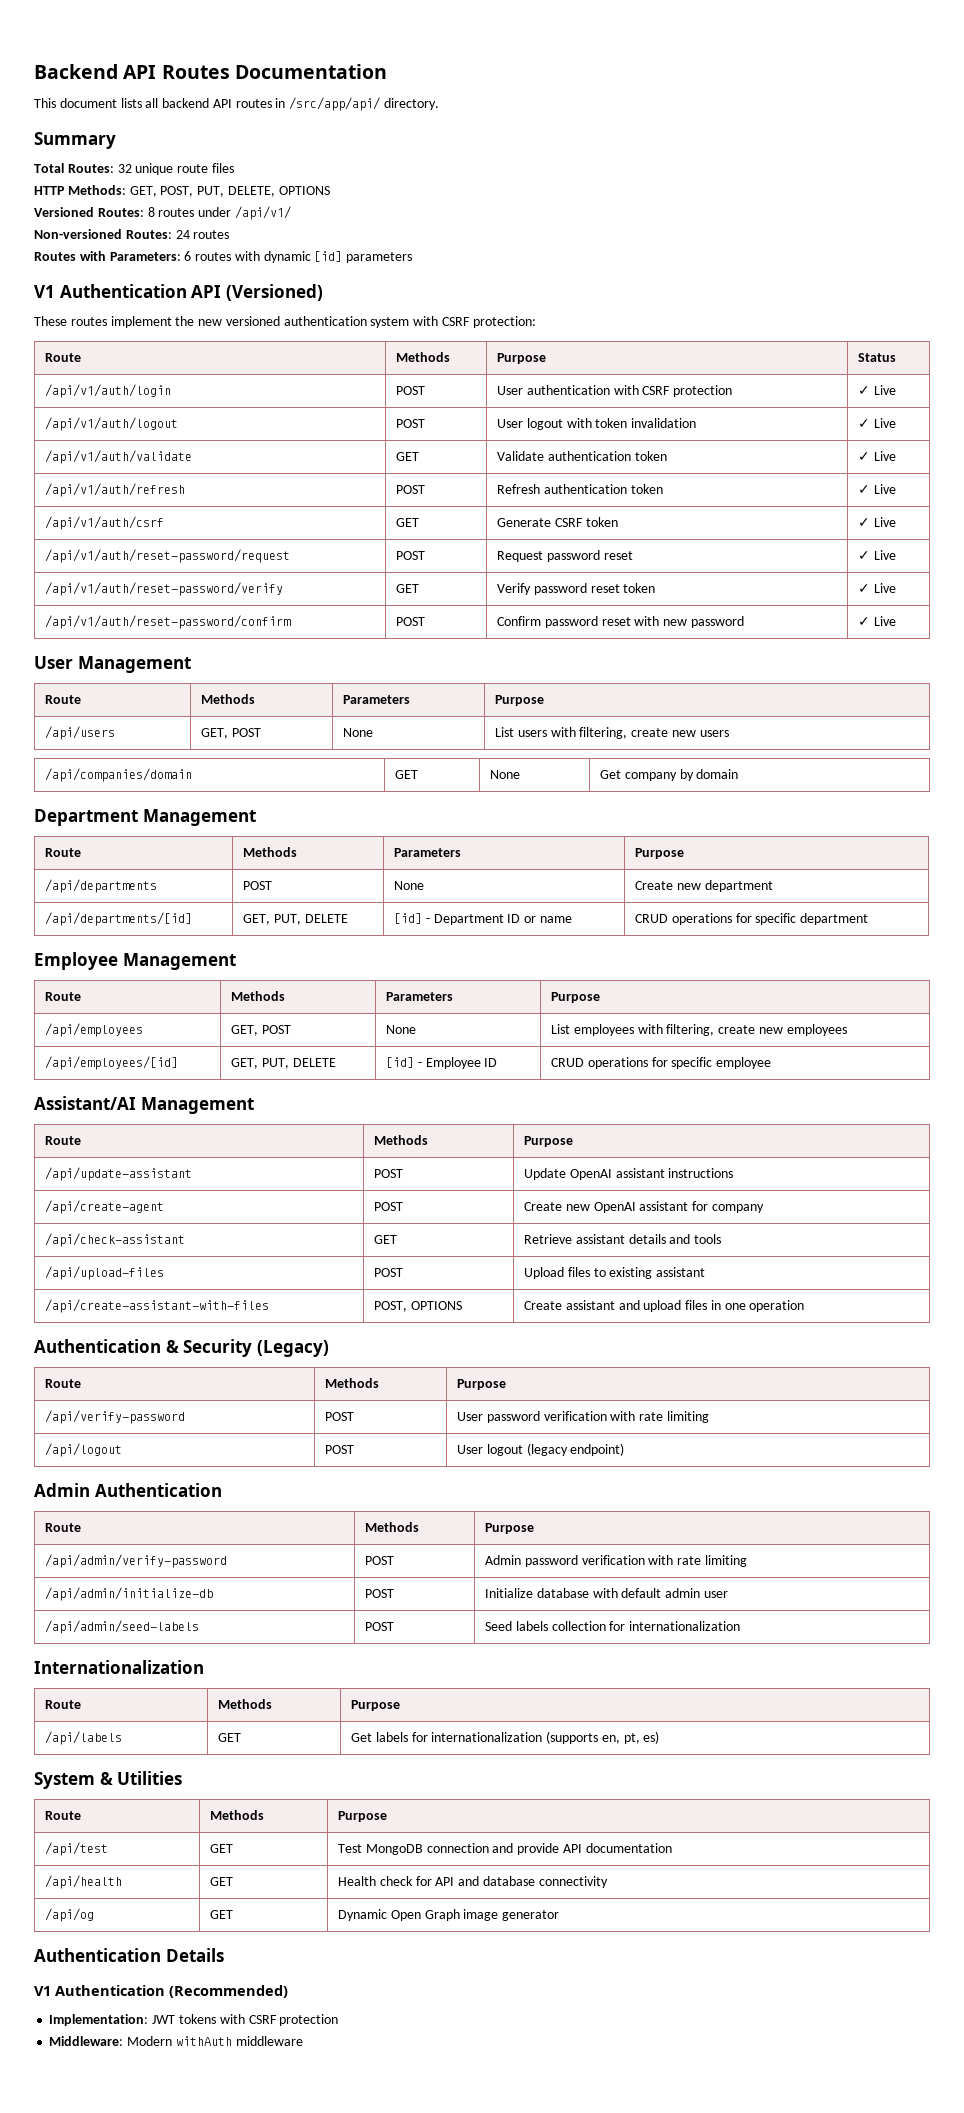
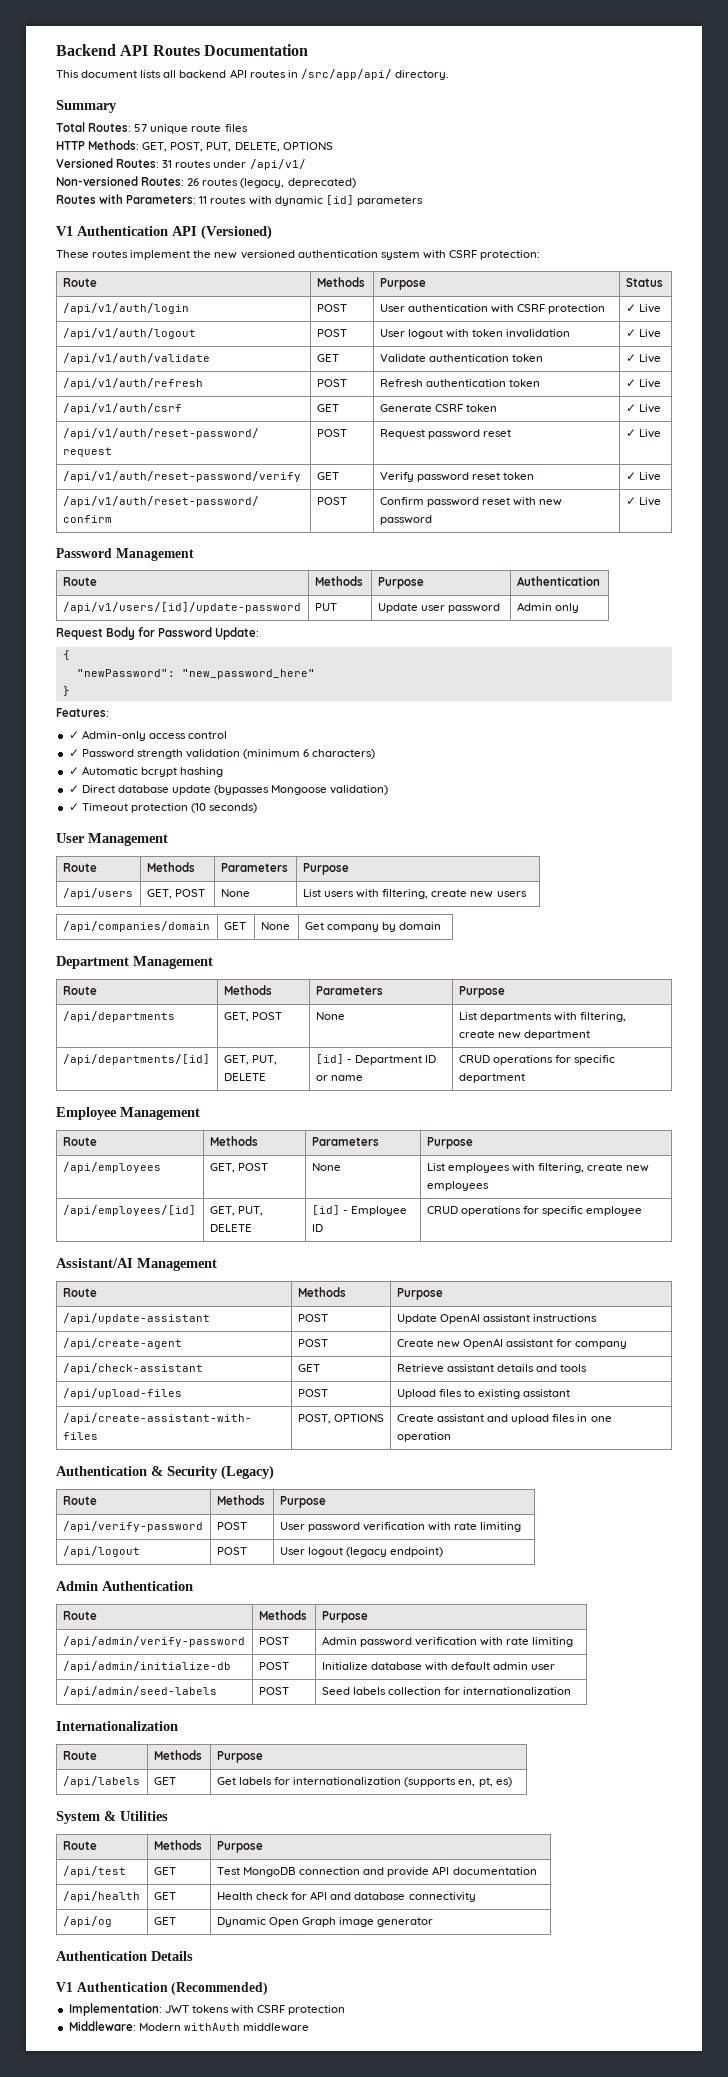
- Total Routes: 32 unique route files
+ Total Routes: 57 unique route files
- Versioned Routes: 8 routes under /api/v1/
+ Versioned Routes: 31 routes under /api/v1/
- Non-versioned Routes: 24 routes
+ Non-versioned Routes: 26 routes (legacy, deprecated)
- Routes with Parameters: 6 routes with dynamic [id] parameters
+ Routes with Parameters: 11 routes with dynamic [id] parameters
+ Password Management
+ Route | Methods | Purpose | Authentication
+ /api/v1/users/[id]/update-password | PUT | Update user password | Admin only
+ Request Body for Password Update:
+ {
+ "newPassword": "new_password_here"
+ }
+ Features:
+ ✓ Admin-only access control
+ ✓ Password strength validation (minimum 6 characters)
+ ✓ Automatic bcrypt hashing
+ ✓ Direct database update (bypasses Mongoose validation)
+ ✓ Timeout protection (10 seconds)
- /api/departments | POST | None | Create new department
+ /api/departments | GET, POST | None | List departments with filtering, create new department

